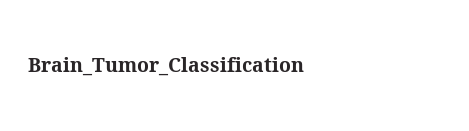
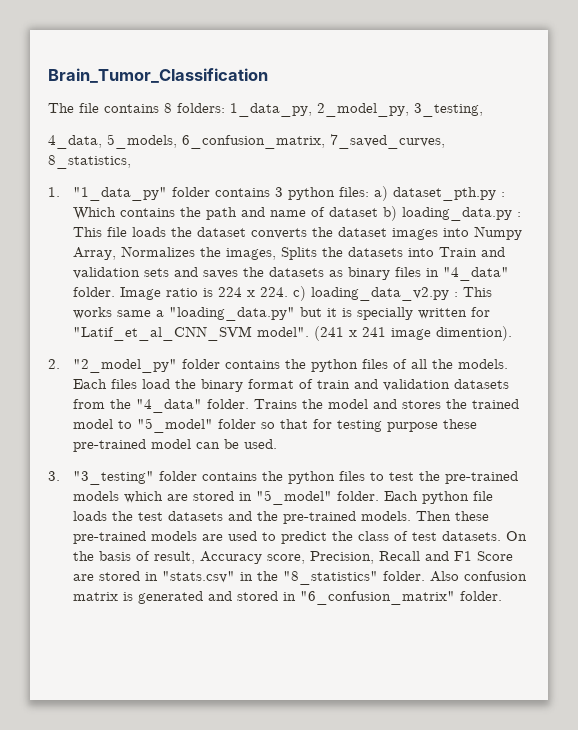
+ The file contains 8 folders: 1_data_py, 2_model_py, 3_testing,
+ 4_data, 5_models, 6_confusion_matrix, 7_saved_curves, 8_statistics,
+ 1. "1_data_py" folder contains 3 python files: a) dataset_pth.py : Which contains the path and name of dataset b) loading_data.py : This file loads the dataset converts the dataset images into Numpy Array, Normalizes the images, Splits the datasets into Train and validation sets and saves the datasets as binary files in "4_data" folder. Image ratio is 224 x 224. c) loading_data_v2.py : This works same a "loading_data.py" but it is specially written for "Latif_et_al_CNN_SVM model". (241 x 241 image dimention).
+ 2. "2_model_py" folder contains the python files of all the models. Each files load the binary format of train and validation datasets from the "4_data" folder. Trains the model and stores the trained model to "5_model" folder so that for testing purpose these pre-trained model can be used.
+ 3. "3_testing" folder contains the python files to test the pre-trained models which are stored in "5_model" folder. Each python file loads the test datasets and the pre-trained models. Then these pre-trained models are used to predict the class of test datasets. On the basis of result, Accuracy score, Precision, Recall and F1 Score are stored in "stats.csv" in the "8_statistics" folder. Also confusion matrix is generated and stored in "6_confusion_matrix" folder.

